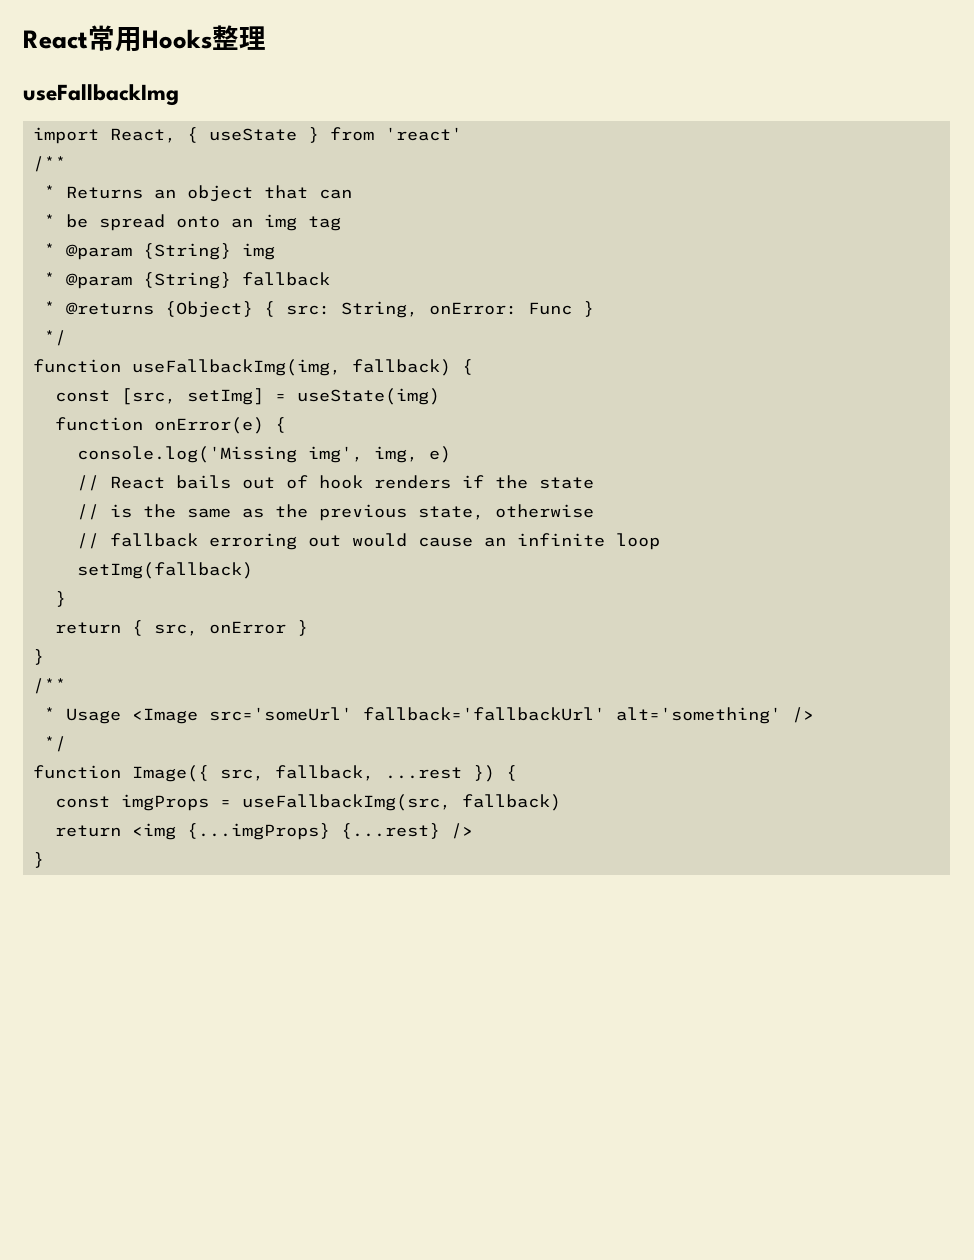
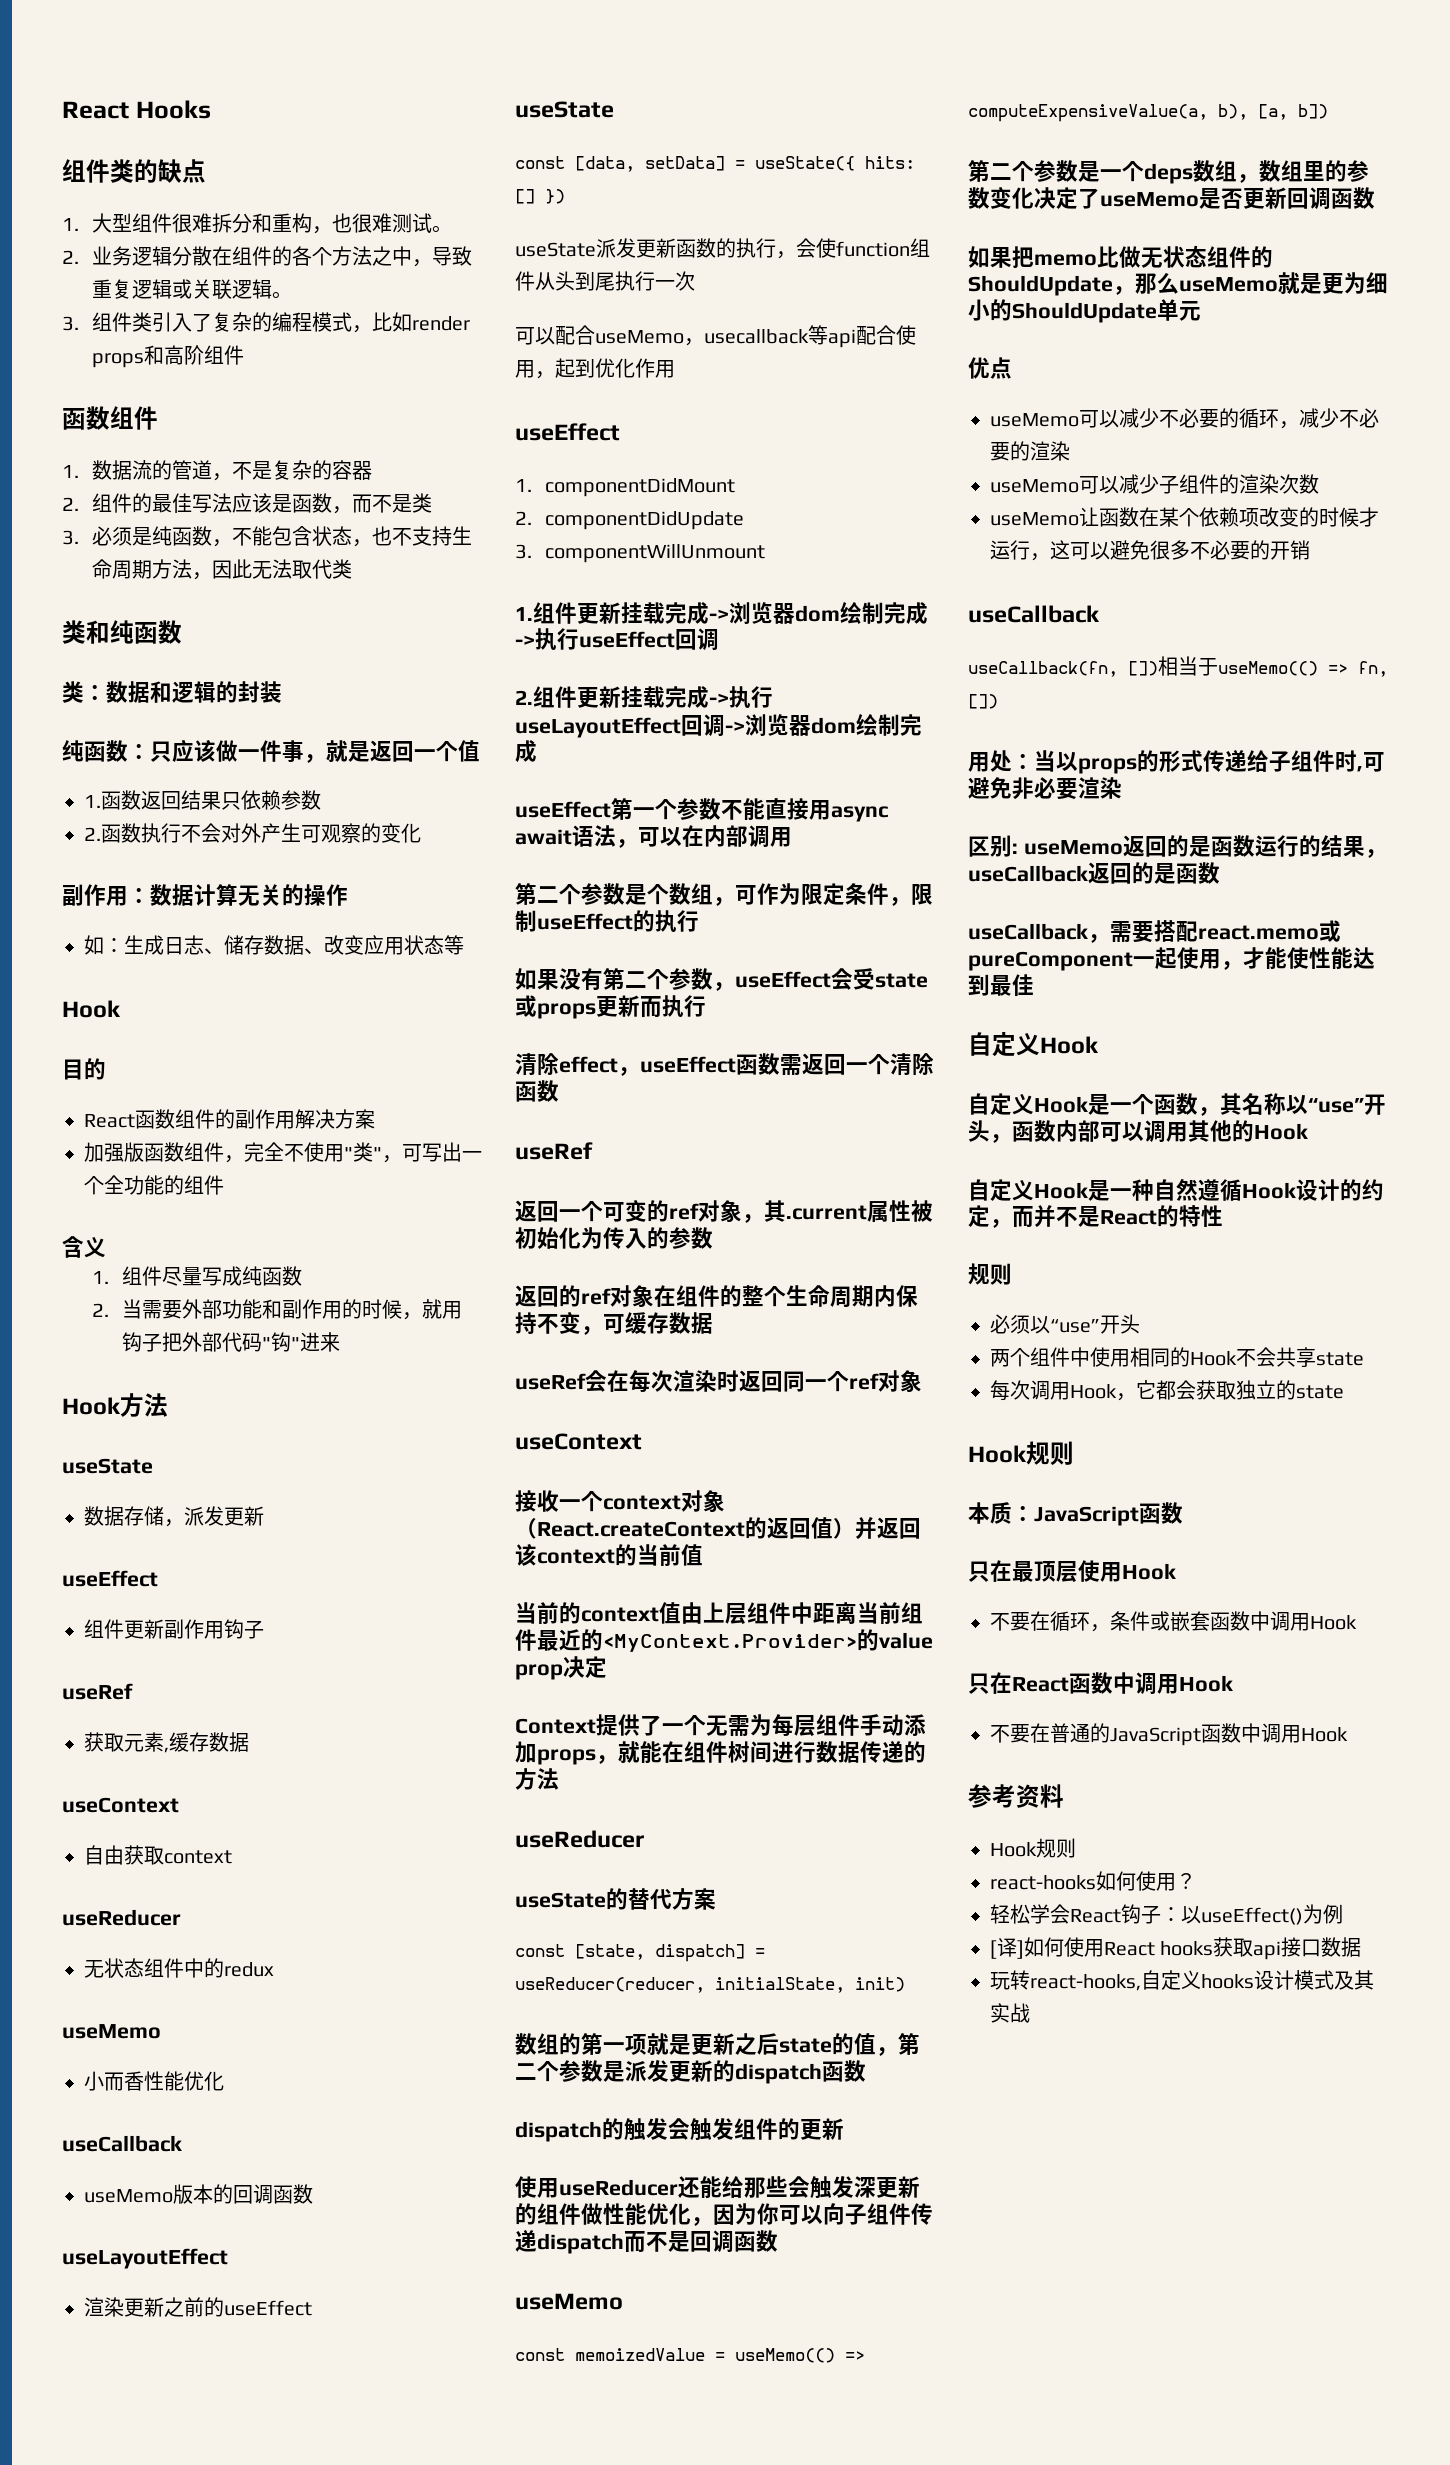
- React常用Hooks整理
- useFallbackImg
- import React, { useState } from 'react'
- /**
- * Returns an object that can
- * be spread onto an img tag
- * @param {String} img
- * @param {String} fallback
- * @returns {Object} { src: String, onError: Func }
- */
- function useFallbackImg(img, fallback) {
- const [src, setImg] = useState(img)
- function onError(e) {
- console.log('Missing img', img, e)
- // React bails out of hook renders if the state
- // is the same as the previous state, otherwise
- // fallback erroring out would cause an infinite loop
- setImg(fallback)
- }
- return { src, onError }
- }
- /**
- * Usage <Image src='someUrl' fallback='fallbackUrl' alt='something' />
- */
- function Image({ src, fallback, ...rest }) {
- const imgProps = useFallbackImg(src, fallback)
- return <img {...imgProps} {...rest} />
- }
+ React Hooks
+ 组件类的缺点
+ 1.大型组件很难拆分和重构，也很难测试。
+ 2.业务逻辑分散在组件的各个方法之中，导致重复逻辑或关联逻辑。
+ 3.组件类引入了复杂的编程模式，比如render props和高阶组件
+ 函数组件
+ 1.数据流的管道，不是复杂的容器
+ 2.组件的最佳写法应该是函数，而不是类
+ 3.必须是纯函数，不能包含状态，也不支持生命周期方法，因此无法取代类
+ 类和纯函数
+ 类：数据和逻辑的封装
+ 纯函数：只应该做一件事，就是返回一个值
+ 1.函数返回结果只依赖参数
+ 2.函数执行不会对外产生可观察的变化
+ 副作用：数据计算无关的操作
+ 如：生成日志、储存数据、改变应用状态等
+ Hook
+ 目的
+ React函数组件的副作用解决方案
+ 加强版函数组件，完全不使用"类"，可写出一个全功能的组件
+ 含义
+ 1.组件尽量写成纯函数
+ 2.当需要外部功能和副作用的时候，就用钩子把外部代码"钩"进来
+ Hook方法
+ useState
+ 数据存储，派发更新
+ useEffect
+ 组件更新副作用钩子
+ useRef
+ 获取元素,缓存数据
+ useContext
+ 自由获取context
+ useReducer
+ 无状态组件中的redux
+ useMemo
+ 小而香性能优化
+ useCallback
+ useMemo版本的回调函数
+ useLayoutEffect
+ 渲染更新之前的useEffect
+ useState
+ const [data, setData] = useState({ hits: [] })
+ useState派发更新函数的执行，会使function组件从头到尾执行一次
+ 可以配合useMemo，usecallback等api配合使用，起到优化作用
+ useEffect
+ 1. componentDidMount
+ 2. componentDidUpdate
+ 3. componentWillUnmount
+ 1.组件更新挂载完成->浏览器dom绘制完成->执行useEffect回调
+ 2.组件更新挂载完成->执行useLayoutEffect回调->浏览器dom绘制完成
+ useEffect第一个参数不能直接用async await语法，可以在内部调用
+ 第二个参数是个数组，可作为限定条件，限制useEffect的执行
+ 如果没有第二个参数，useEffect会受state或props更新而执行
+ 清除effect，useEffect函数需返回一个清除函数
+ useRef
+ 返回一个可变的ref对象，其.current属性被初始化为传入的参数
+ 返回的ref对象在组件的整个生命周期内保持不变，可缓存数据
+ useRef会在每次渲染时返回同一个ref对象
+ useContext
+ 接收一个context对象（React.createContext的返回值）并返回该context的当前值
+ 当前的context值由上层组件中距离当前组件最近的<MyContext.Provider>的value prop决定
+ Context提供了一个无需为每层组件手动添加props，就能在组件树间进行数据传递的方法
+ useReducer
+ useState的替代方案
+ const [state, dispatch] = useReducer(reducer, initialState, init)
+ 数组的第一项就是更新之后state的值，第二个参数是派发更新的dispatch函数
+ dispatch的触发会触发组件的更新
+ 使用useReducer还能给那些会触发深更新的组件做性能优化，因为你可以向子组件传递dispatch而不是回调函数
+ useMemo
+ const memoizedValue = useMemo(() => computeExpensiveValue(a, b), [a, b])
+ 第二个参数是一个deps数组，数组里的参数变化决定了useMemo是否更新回调函数
+ 如果把memo比做无状态组件的ShouldUpdate，那么useMemo就是更为细小的ShouldUpdate单元
+ 优点
+ useMemo可以减少不必要的循环，减少不必要的渲染
+ useMemo可以减少子组件的渲染次数
+ useMemo让函数在某个依赖项改变的时候才运行，这可以避免很多不必要的开销
+ useCallback
+ useCallback(fn, [])相当于useMemo(() => fn, [])
+ 用处：当以props的形式传递给子组件时,可避免非必要渲染
+ 区别: useMemo返回的是函数运行的结果，useCallback返回的是函数
+ useCallback，需要搭配react.memo或pureComponent一起使用，才能使性能达到最佳
+ 自定义Hook
+ 自定义Hook是一个函数，其名称以“use”开头，函数内部可以调用其他的Hook
+ 自定义Hook是一种自然遵循Hook设计的约定，而并不是React的特性
+ 规则
+ 必须以“use”开头
+ 两个组件中使用相同的Hook不会共享state
+ 每次调用Hook，它都会获取独立的state
+ Hook规则
+ 本质：JavaScript函数
+ 只在最顶层使用Hook
+ 不要在循环，条件或嵌套函数中调用Hook
+ 只在React函数中调用Hook
+ 不要在普通的JavaScript函数中调用Hook
+ 参考资料
+ Hook规则
+ react-hooks如何使用？
+ 轻松学会React钩子：以useEffect()为例
+ [译]如何使用React hooks获取api接口数据
+ 玩转react-hooks,自定义hooks设计模式及其实战

